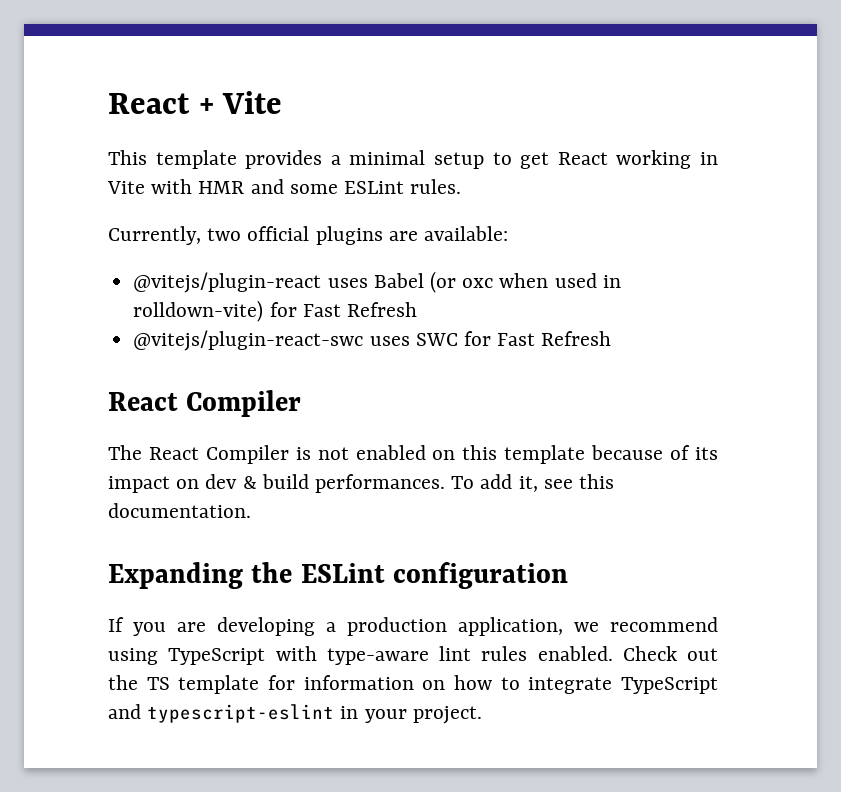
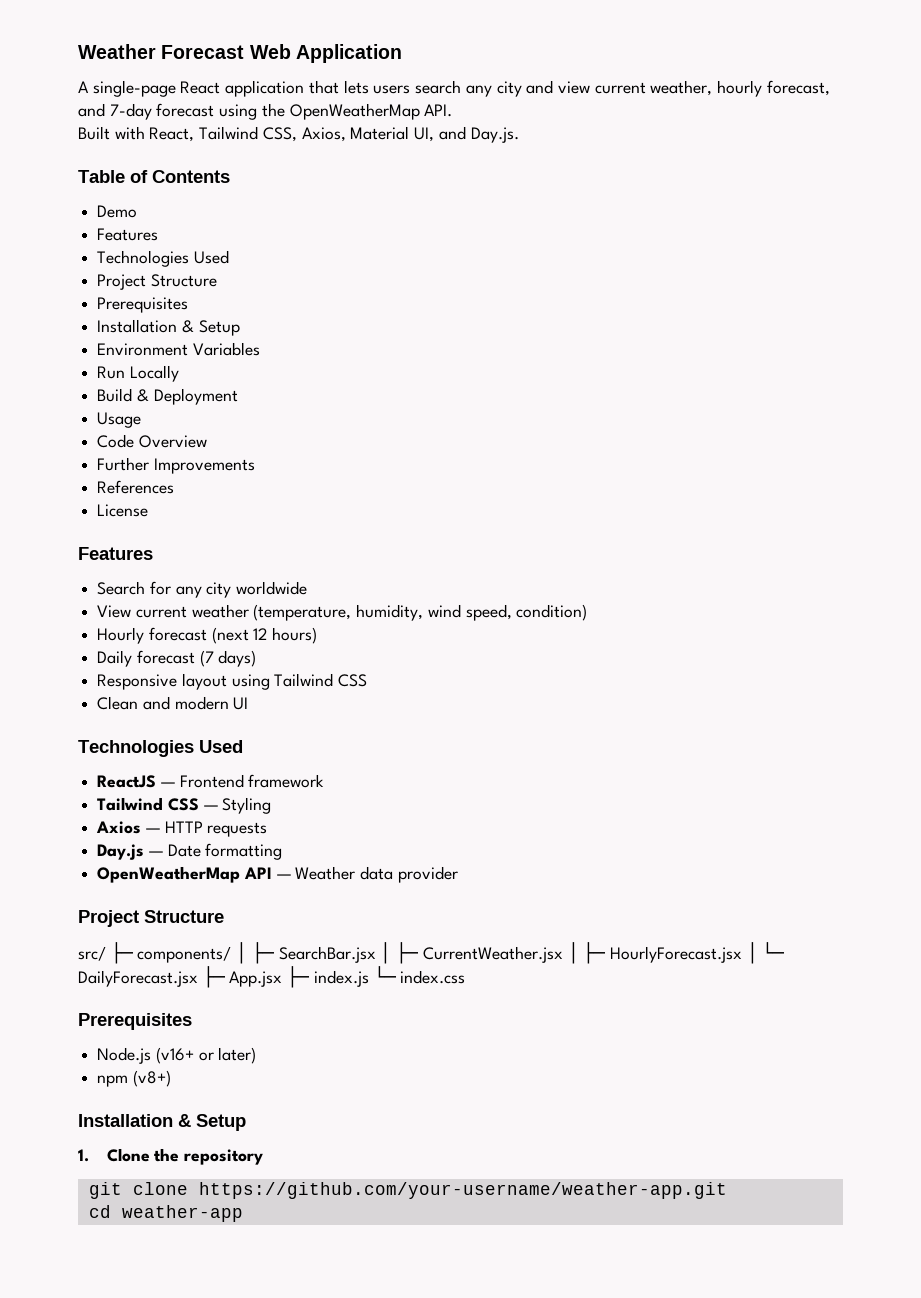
- React + Vite
- This template provides a minimal setup to get React working in Vite with HMR and some ESLint rules.
- Currently, two official plugins are available:
- @vitejs/plugin-react uses Babel (or oxc when used in rolldown-vite) for Fast Refresh
- @vitejs/plugin-react-swc uses SWC for Fast Refresh
- React Compiler
- The React Compiler is not enabled on this template because of its impact on dev & build performances. To add it, see this documentation.
- Expanding the ESLint configuration
- If you are developing a production application, we recommend using TypeScript with type-aware lint rules enabled. Check out the TS template for information on how to integrate TypeScript and typescript-eslint in your project.
+ Weather Forecast Web Application
+ A single-page React application that lets users search any city and view current weather, hourly forecast, and 7-day forecast using the OpenWeatherMap API.
+ Built with React, Tailwind CSS, Axios, Material UI, and Day.js.
+ Table of Contents
+ Demo
+ Features
+ Technologies Used
+ Project Structure
+ Prerequisites
+ Installation & Setup
+ Environment Variables
+ Run Locally
+ Build & Deployment
+ Usage
+ Code Overview
+ Further Improvements
+ References
+ License
+ Features
+ Search for any city worldwide
+ View current weather (temperature, humidity, wind speed, condition)
+ Hourly forecast (next 12 hours)
+ Daily forecast (7 days)
+ Responsive layout using Tailwind CSS
+ Clean and modern UI
+ Technologies Used
+ ReactJS — Frontend framework
+ Tailwind CSS — Styling
+ Axios — HTTP requests
+ Day.js — Date formatting
+ OpenWeatherMap API — Weather data provider
+ Project Structure
+ src/ ├─ components/ │ ├─ SearchBar.jsx │ ├─ CurrentWeather.jsx │ ├─ HourlyForecast.jsx │ └─ DailyForecast.jsx ├─ App.jsx ├─ index.js └─ index.css
+ Prerequisites
+ Node.js (v16+ or later)
+ npm (v8+)
+ Installation & Setup
+ 1. Clone the repository
+ git clone https://github.com/your-username/weather-app.git
+ cd weather-app

